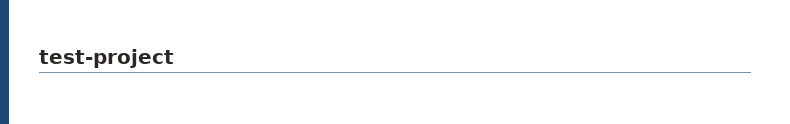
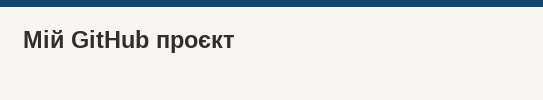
- test-project
+ Мій GitHub проєкт

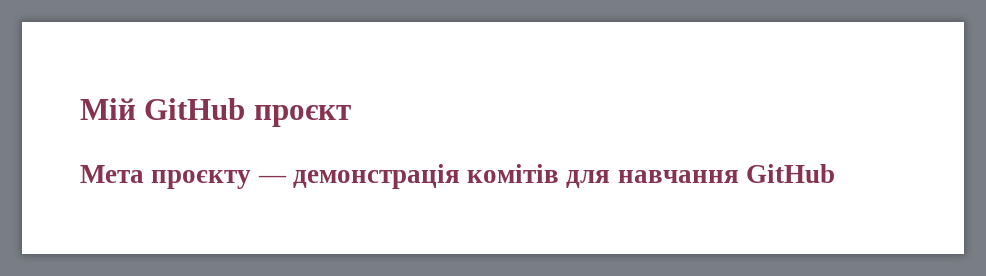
+ Мета проєкту — демонстрація комітів для навчання GitHub

